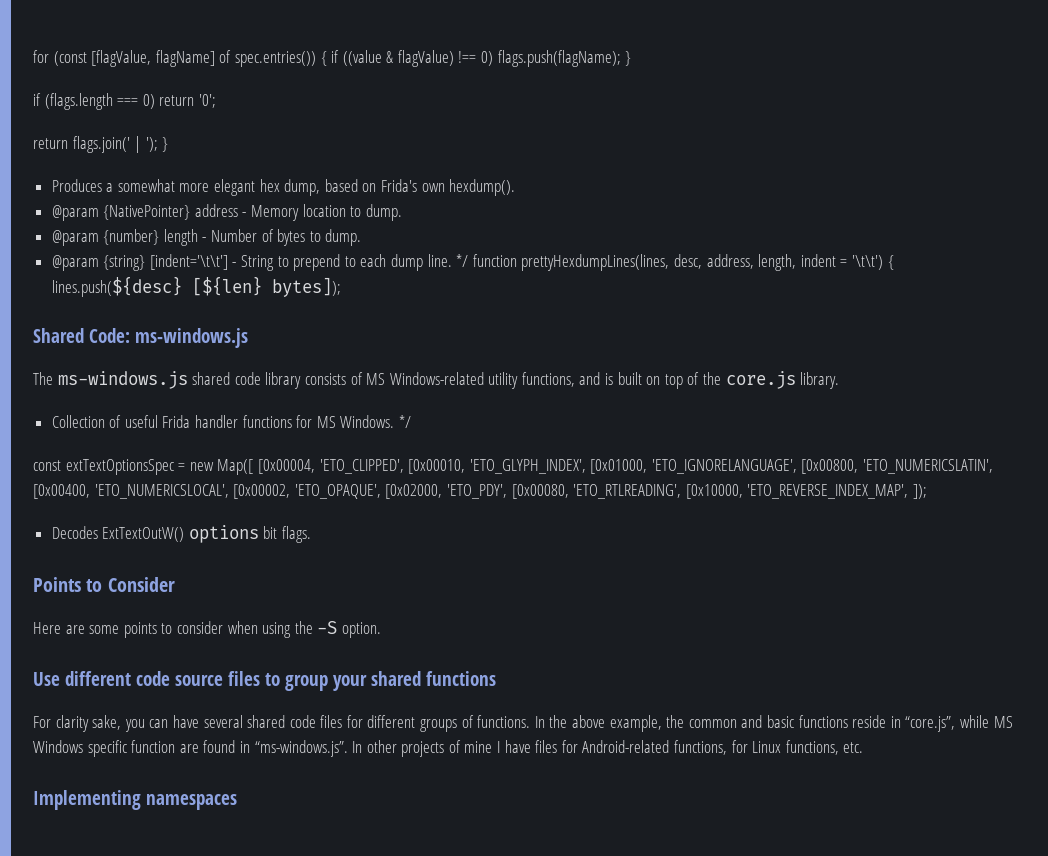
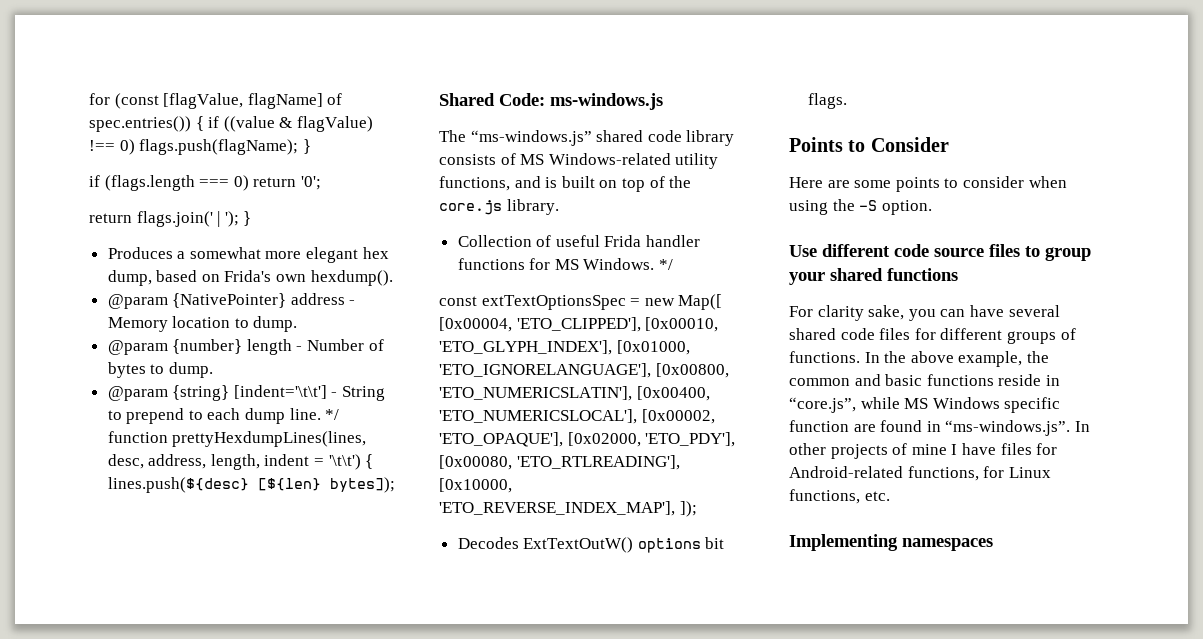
- The ms-windows.js shared code library consists of MS Windows-related utility functions, and is built on top of the core.js library.
+ The “ms-windows.js” shared code library consists of MS Windows-related utility functions, and is built on top of the core.js library.
- const extTextOptionsSpec = new Map([ [0x00004, 'ETO_CLIPPED', [0x00010, 'ETO_GLYPH_INDEX', [0x01000, 'ETO_IGNORELANGUAGE', [0x00800, 'ETO_NUMERICSLATIN', [0x00400, 'ETO_NUMERICSLOCAL', [0x00002, 'ETO_OPAQUE', [0x02000, 'ETO_PDY', [0x00080, 'ETO_RTLREADING', [0x10000, 'ETO_REVERSE_INDEX_MAP', ]);
+ const extTextOptionsSpec = new Map([ [0x00004, 'ETO_CLIPPED'], [0x00010, 'ETO_GLYPH_INDEX'], [0x01000, 'ETO_IGNORELANGUAGE'], [0x00800, 'ETO_NUMERICSLATIN'], [0x00400, 'ETO_NUMERICSLOCAL'], [0x00002, 'ETO_OPAQUE'], [0x02000, 'ETO_PDY'], [0x00080, 'ETO_RTLREADING'], [0x10000, 'ETO_REVERSE_INDEX_MAP'], ]);

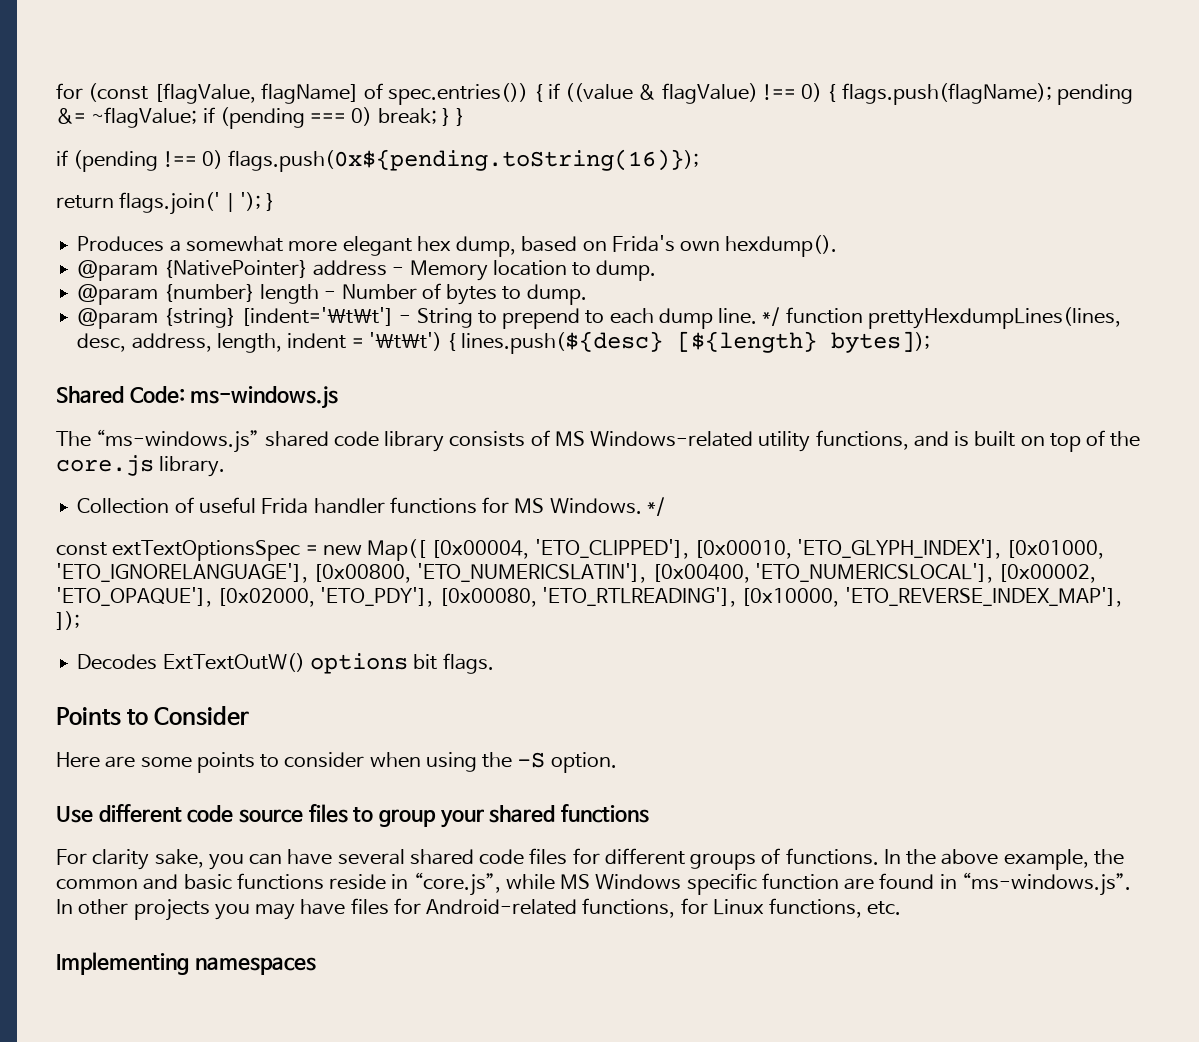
- for (const [flagValue, flagName] of spec.entries()) { if ((value & flagValue) !== 0) flags.push(flagName); }
- if (flags.length === 0) return '0';
+ for (const [flagValue, flagName] of spec.entries()) { if ((value & flagValue) !== 0) { flags.push(flagName); pending &= ~flagValue; if (pending === 0) break; } }
+ if (pending !== 0) flags.push(0x${pending.toString(16)});
- */ function prettyHexdumpLines(lines, desc, address, length, indent = '\t\t') { lines.push(${desc} [${len} bytes]);
+ */ function prettyHexdumpLines(lines, desc, address, length, indent = '\t\t') { lines.push(${desc} [${length} bytes]);
- In the above example, the common and basic functions reside in “core.js”, while MS Windows specific function are found in “ms-windows.js”. In other projects of mine I have files for Android-related functions, for Linux functions, etc.
+ In the above example, the common and basic functions reside in “core.js”, while MS Windows specific function are found in “ms-windows.js”. In other projects you may have files for Android-related functions, for Linux functions, etc.

